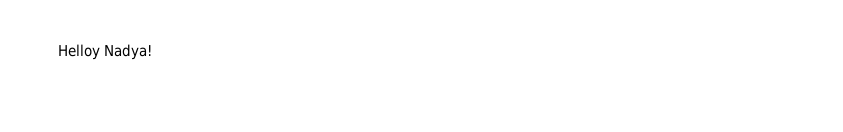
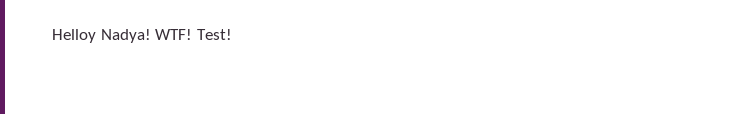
+ WTF! Test!

